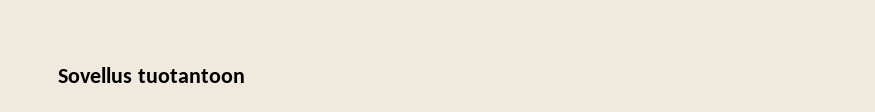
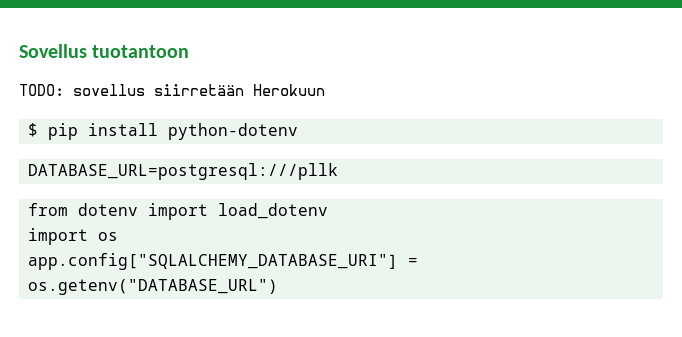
+ TODO: sovellus siirretään Herokuun
+ $ pip install python-dotenv
+ DATABASE_URL=postgresql:///pllk
+ from dotenv import load_dotenv
+ import os
+ app.config["SQLALCHEMY_DATABASE_URI"] = os.getenv("DATABASE_URL")

